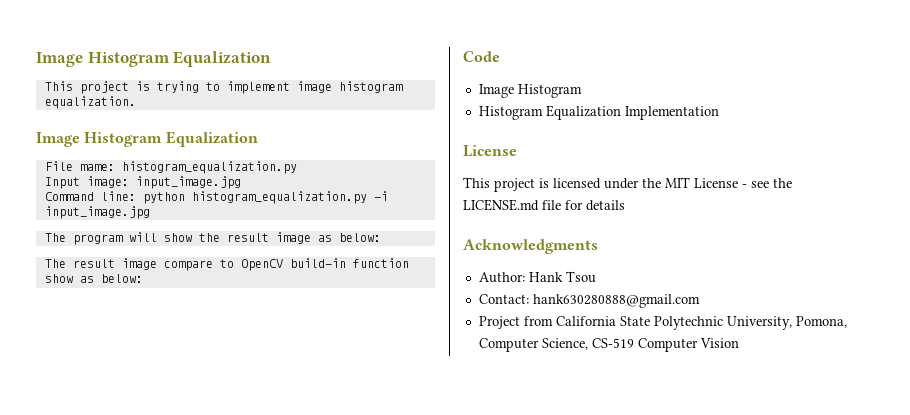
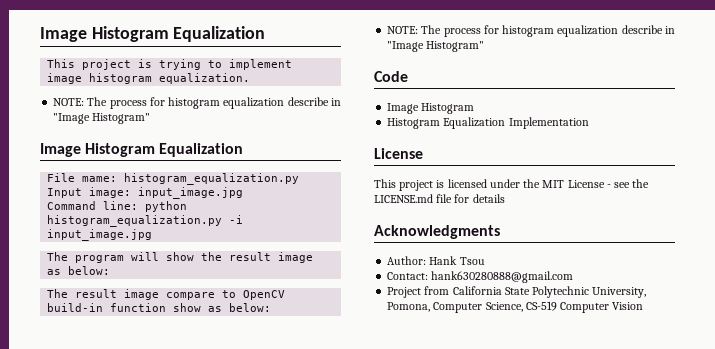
  This project is trying to implement image histogram equalization.
+ NOTE: The process for histogram equalization describe in "Image Histogram"
  The result image compare to OpenCV build-in function show as below:
+ NOTE: The process for histogram equalization describe in "Image Histogram"

